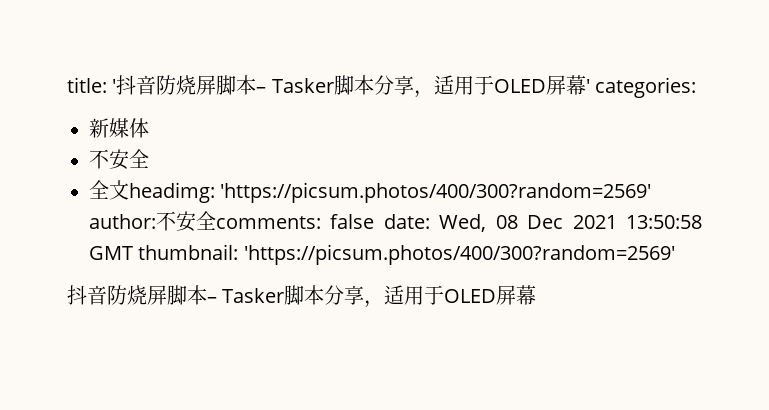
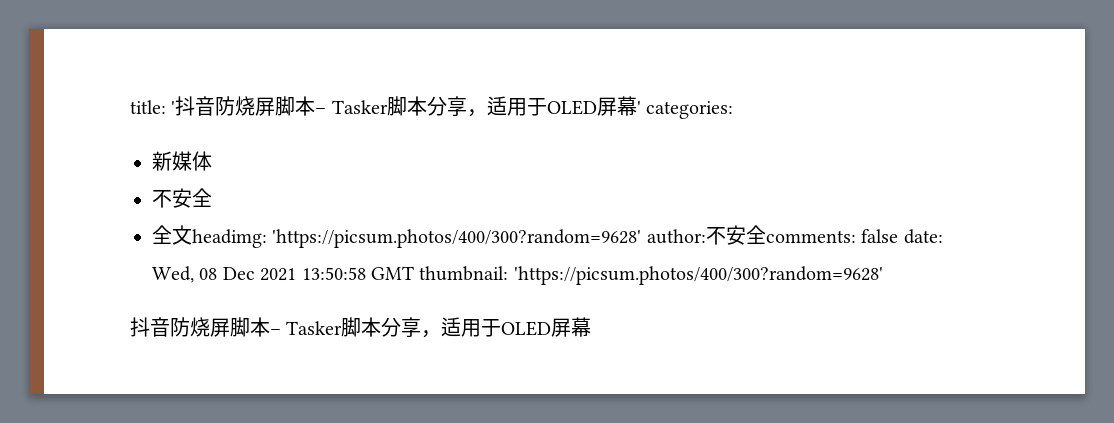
- 全文headimg: 'https://picsum.photos/400/300?random=2569' author:不安全comments: false date: Wed, 08 Dec 2021 13:50:58 GMT thumbnail: 'https://picsum.photos/400/300?random=2569'
+ 全文headimg: 'https://picsum.photos/400/300?random=9628' author:不安全comments: false date: Wed, 08 Dec 2021 13:50:58 GMT thumbnail: 'https://picsum.photos/400/300?random=9628'

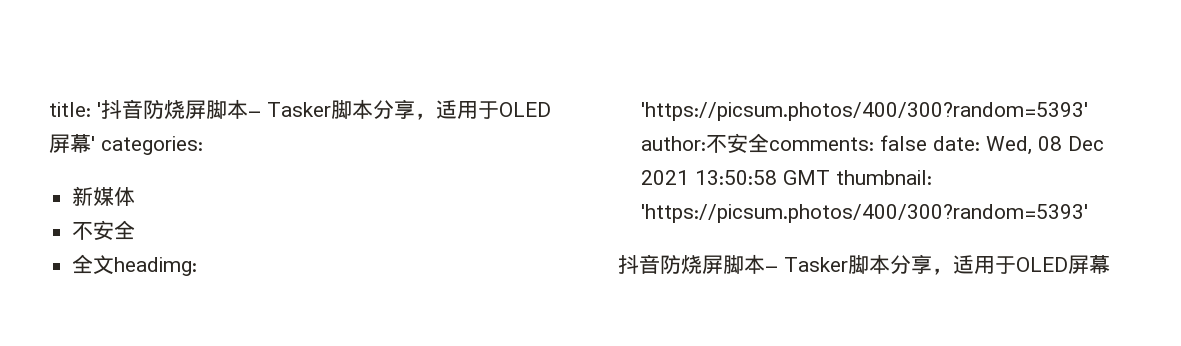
- 全文headimg: 'https://picsum.photos/400/300?random=9628' author:不安全comments: false date: Wed, 08 Dec 2021 13:50:58 GMT thumbnail: 'https://picsum.photos/400/300?random=9628'
+ 全文headimg: 'https://picsum.photos/400/300?random=5393' author:不安全comments: false date: Wed, 08 Dec 2021 13:50:58 GMT thumbnail: 'https://picsum.photos/400/300?random=5393'

